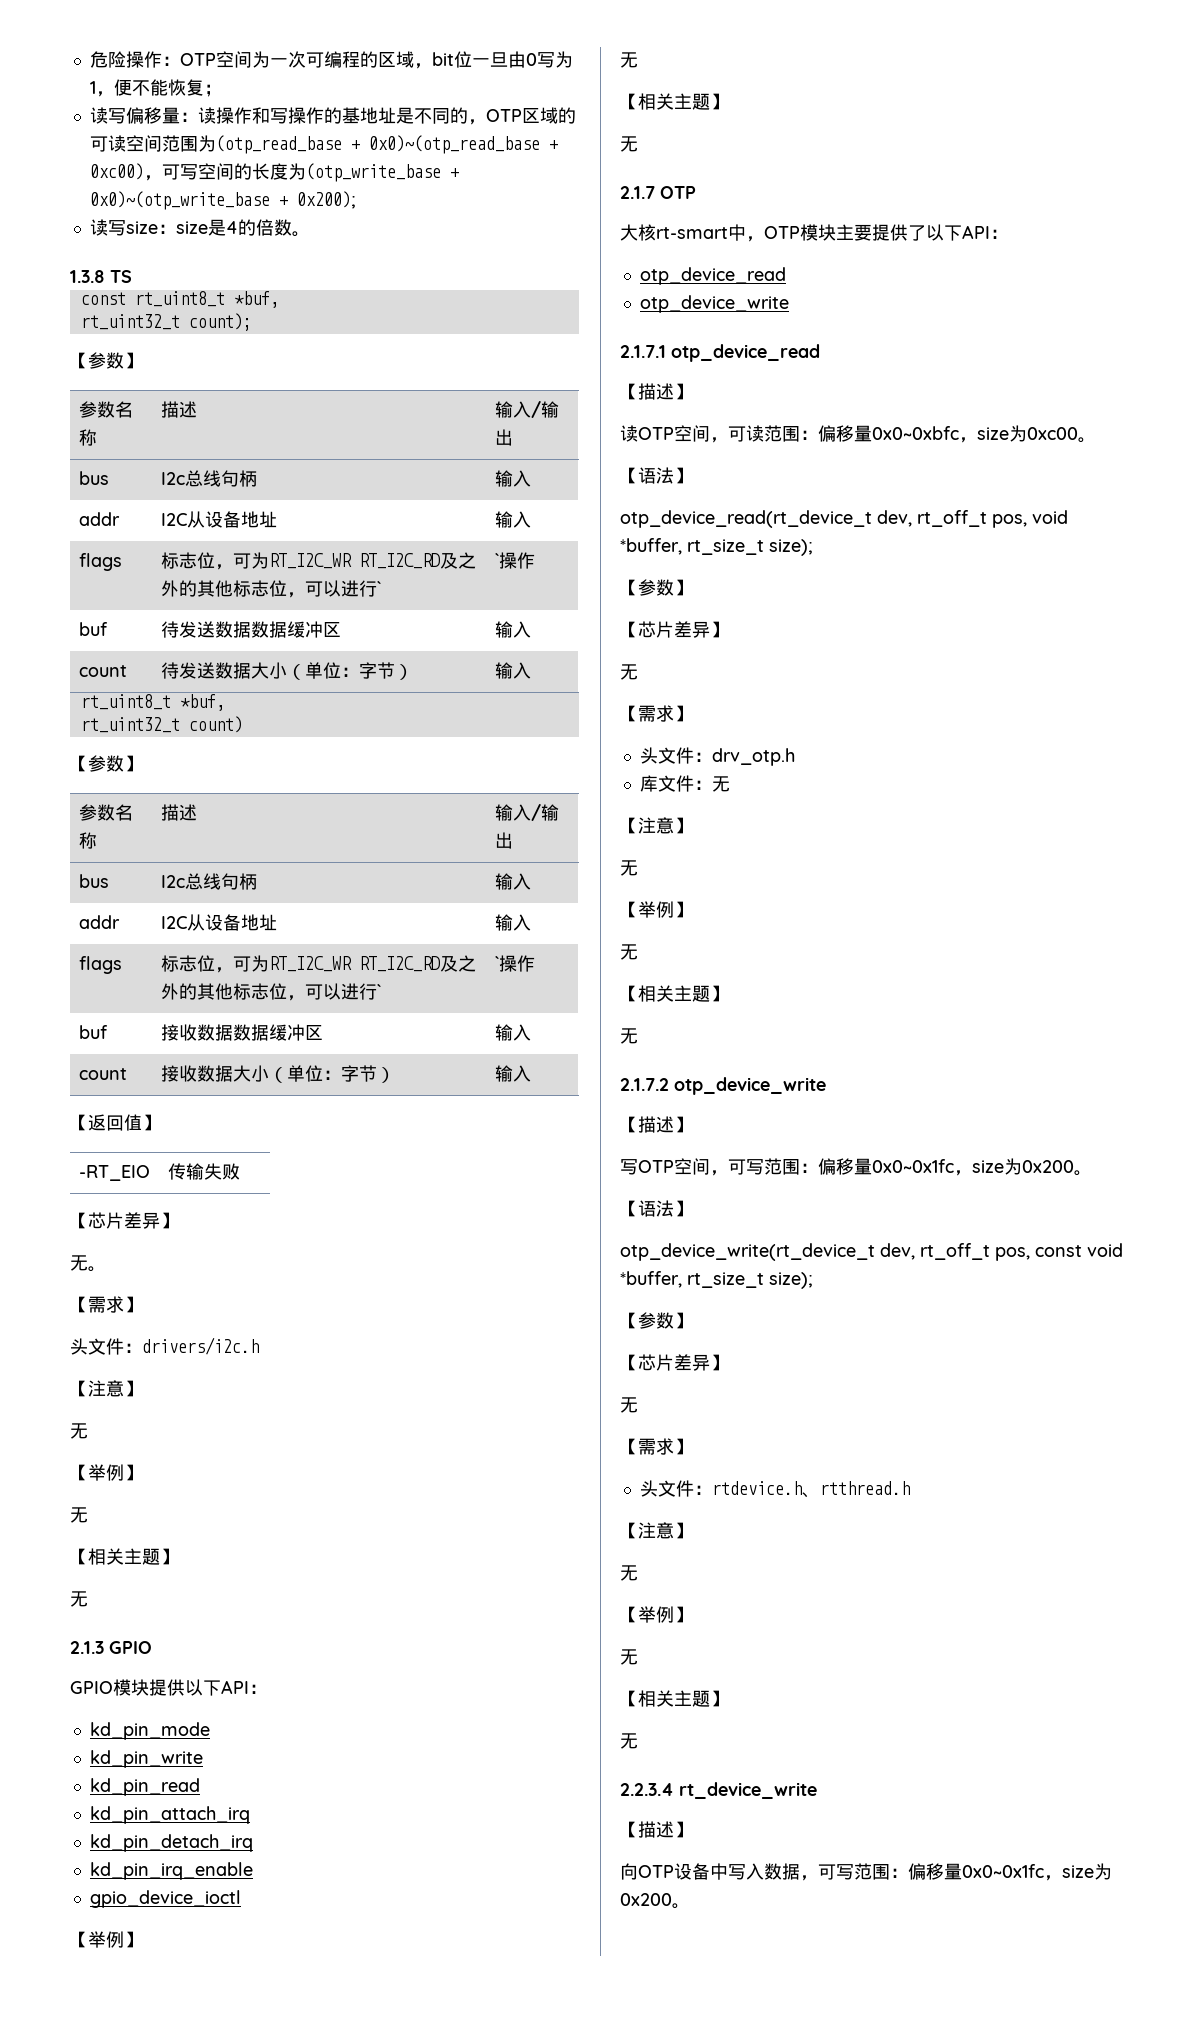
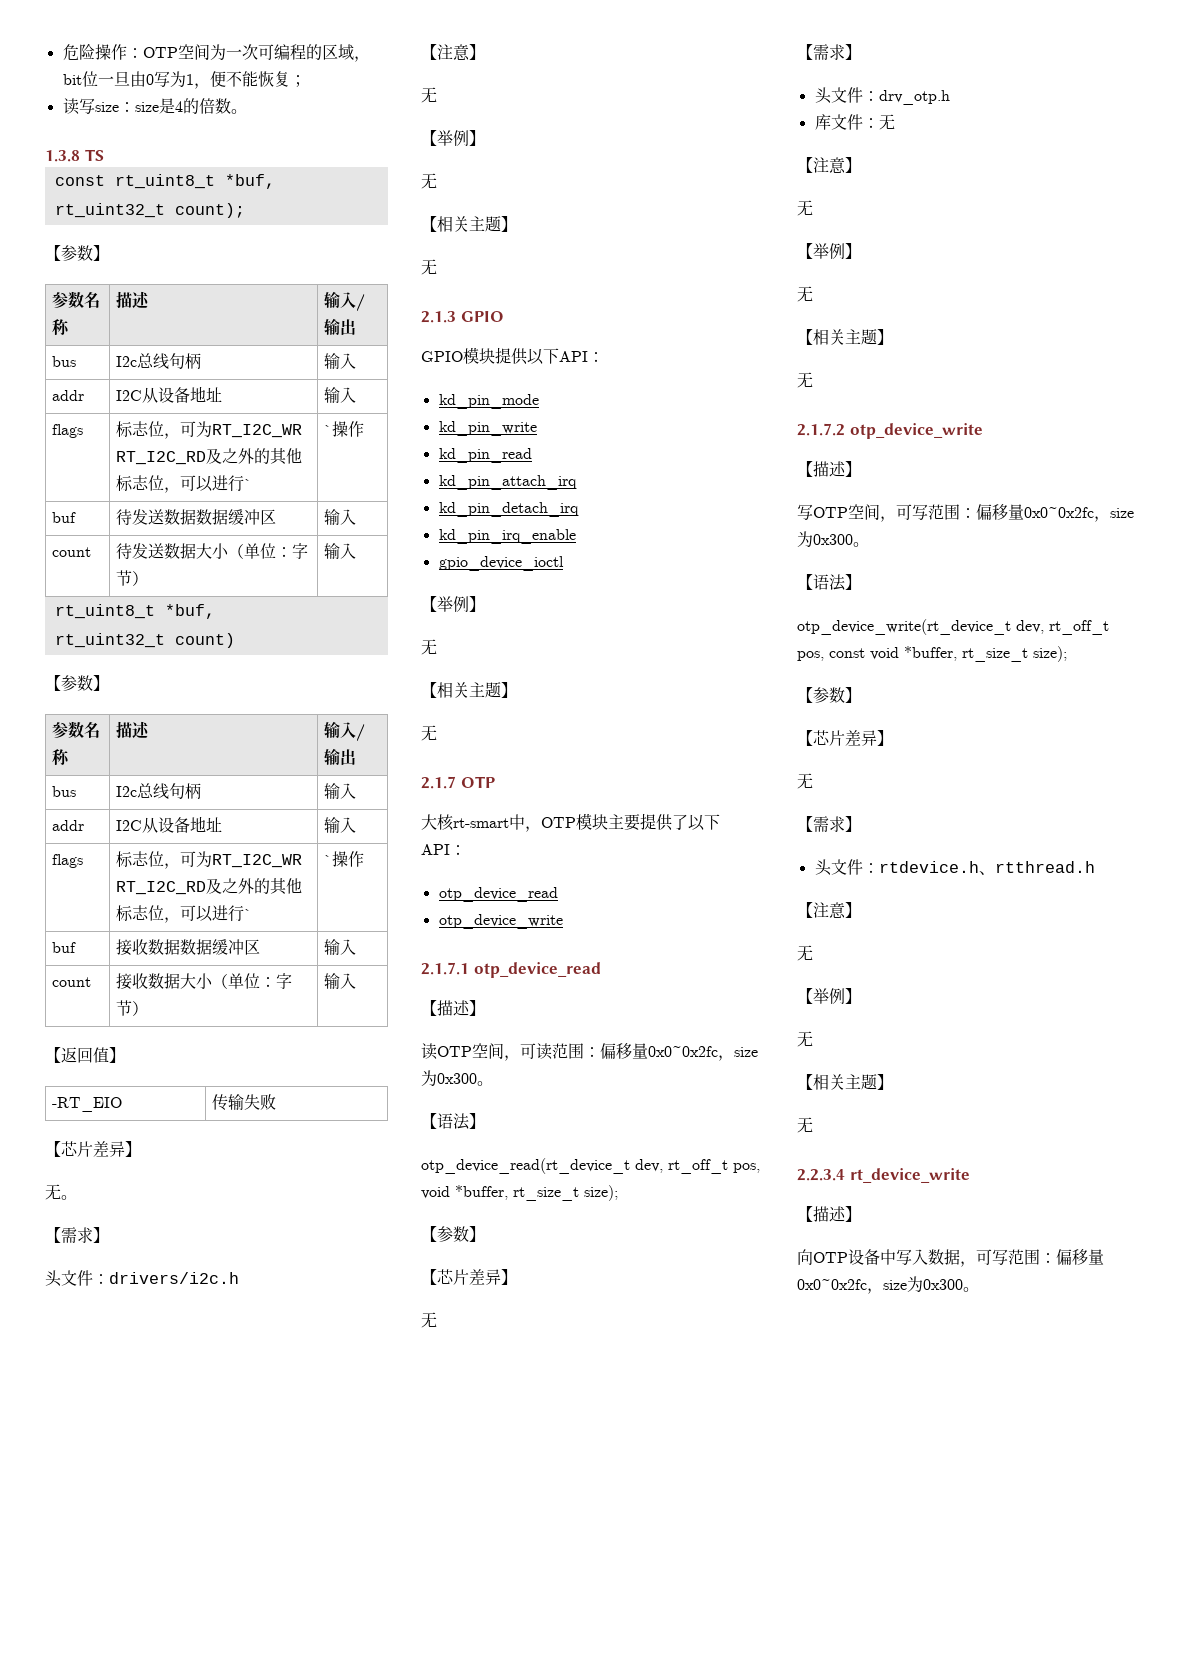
- 读写偏移量：读操作和写操作的基地址是不同的，OTP区域的可读空间范围为(otp_read_base + 0x0)~(otp_read_base + 0xc00)，可写空间的长度为(otp_write_base + 0x0)~(otp_write_base + 0x200);
- 读OTP空间，可读范围：偏移量0x0~0xbfc，size为0xc00。
+ 读OTP空间，可读范围：偏移量0x0~0x2fc，size为0x300。
- 写OTP空间，可写范围：偏移量0x0~0x1fc，size为0x200。
+ 写OTP空间，可写范围：偏移量0x0~0x2fc，size为0x300。
- 向OTP设备中写入数据，可写范围：偏移量0x0~0x1fc，size为0x200。
+ 向OTP设备中写入数据，可写范围：偏移量0x0~0x2fc，size为0x300。

